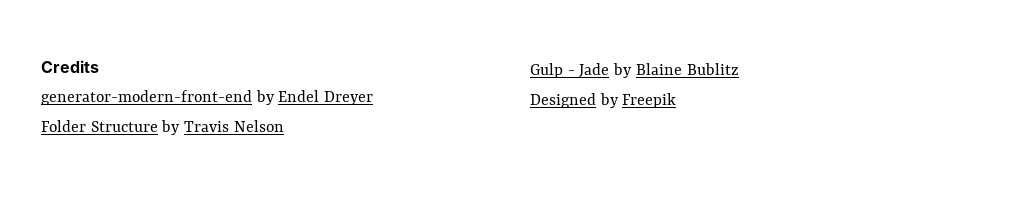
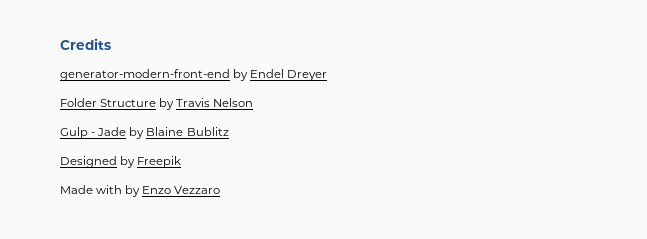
+ Made with by Enzo Vezzaro

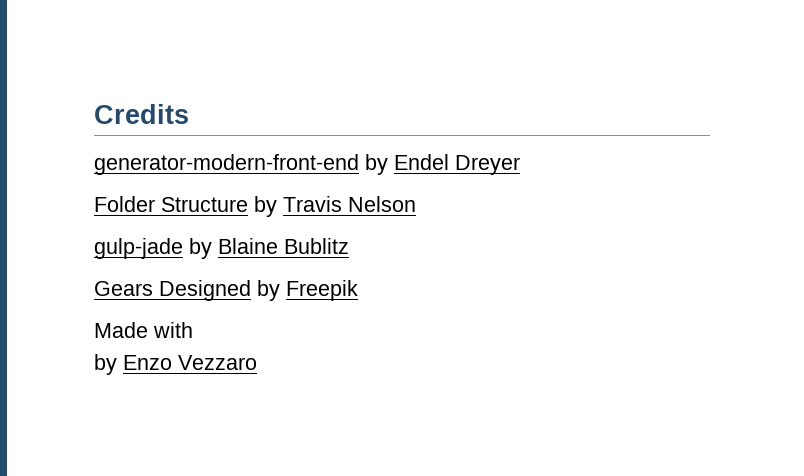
- Gulp - Jade by Blaine Bublitz
+ gulp-jade by Blaine Bublitz
- Designed by Freepik
+ Gears Designed by Freepik
- Made with by Enzo Vezzaro
+ Made with
+ by Enzo Vezzaro

